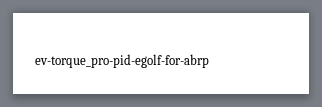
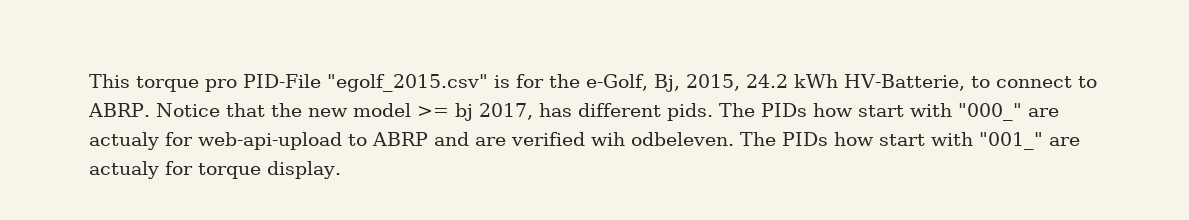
- ev-torque_pro-pid-egolf-for-abrp
+ This torque pro PID-File "egolf_2015.csv" is for the e-Golf, Bj, 2015, 24.2 kWh HV-Batterie, to connect to ABRP. Notice that the new model >= bj 2017, has different pids. The PIDs how start with "000_" are actualy for web-api-upload to ABRP and are verified wih odbeleven. The PIDs how start with "001_" are actualy for torque display.

